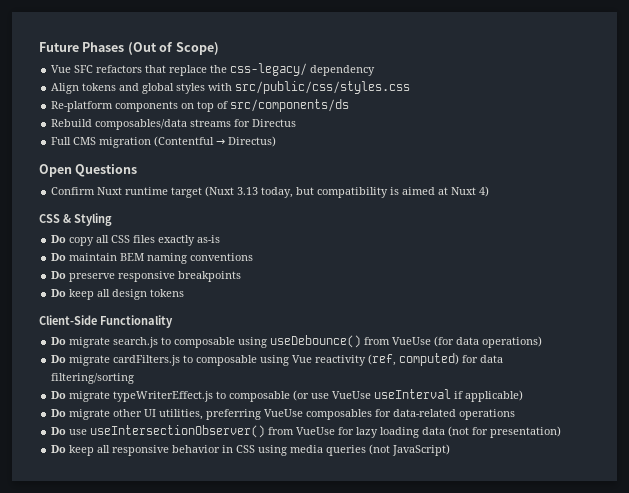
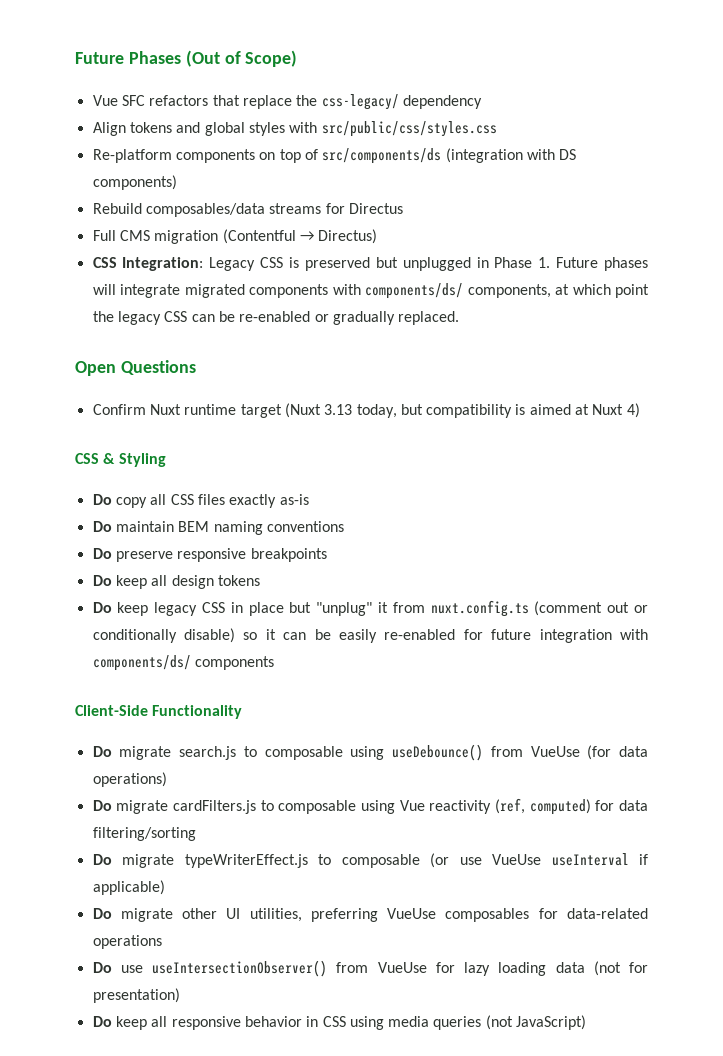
- Re-platform components on top of src/components/ds
+ Re-platform components on top of src/components/ds (integration with DS components)
+ CSS Integration: Legacy CSS is preserved but unplugged in Phase 1. Future phases will integrate migrated components with components/ds/ components, at which point the legacy CSS can be re-enabled or gradually replaced.
+ Do keep legacy CSS in place but "unplug" it from nuxt.config.ts (comment out or conditionally disable) so it can be easily re-enabled for future integration with components/ds/ components

